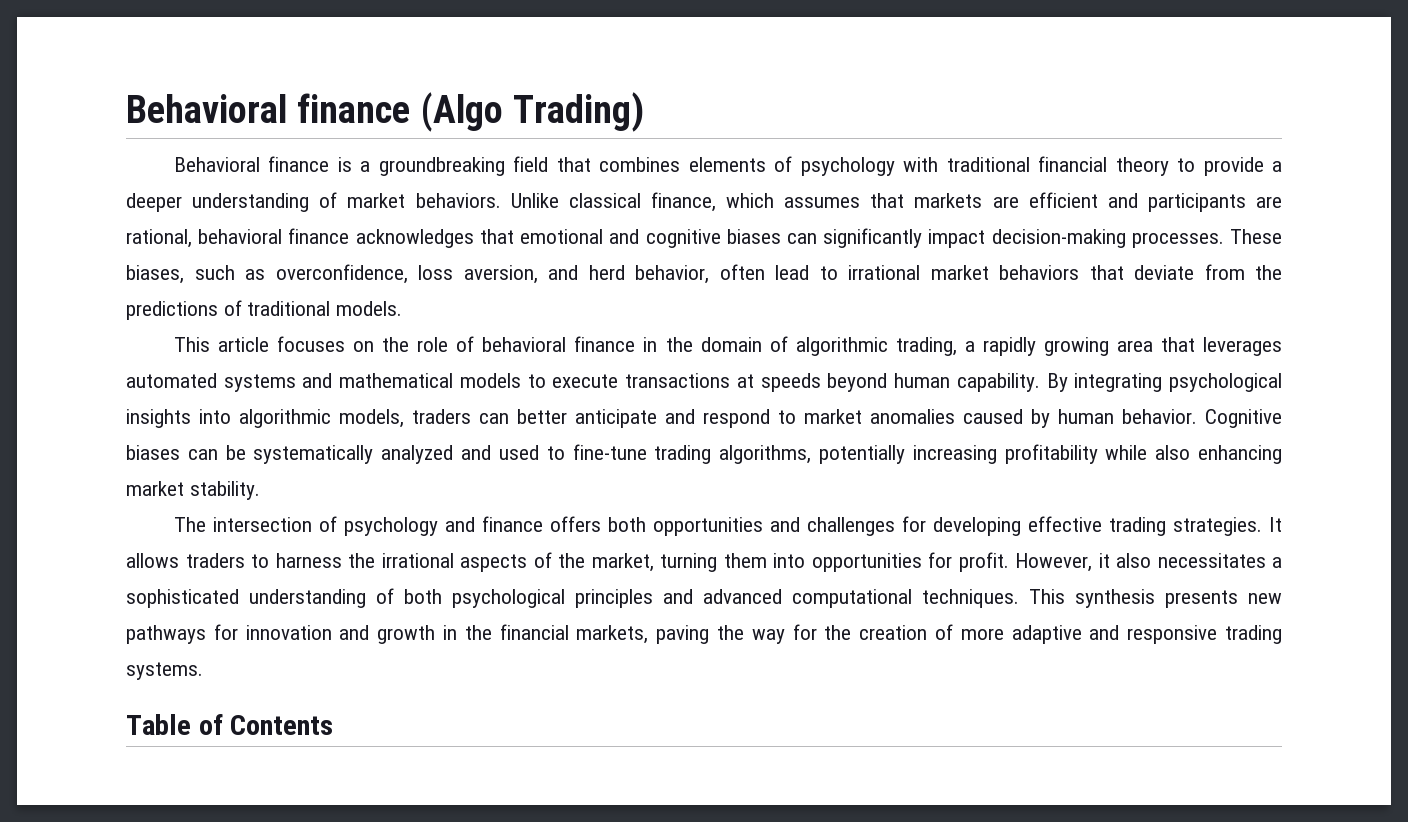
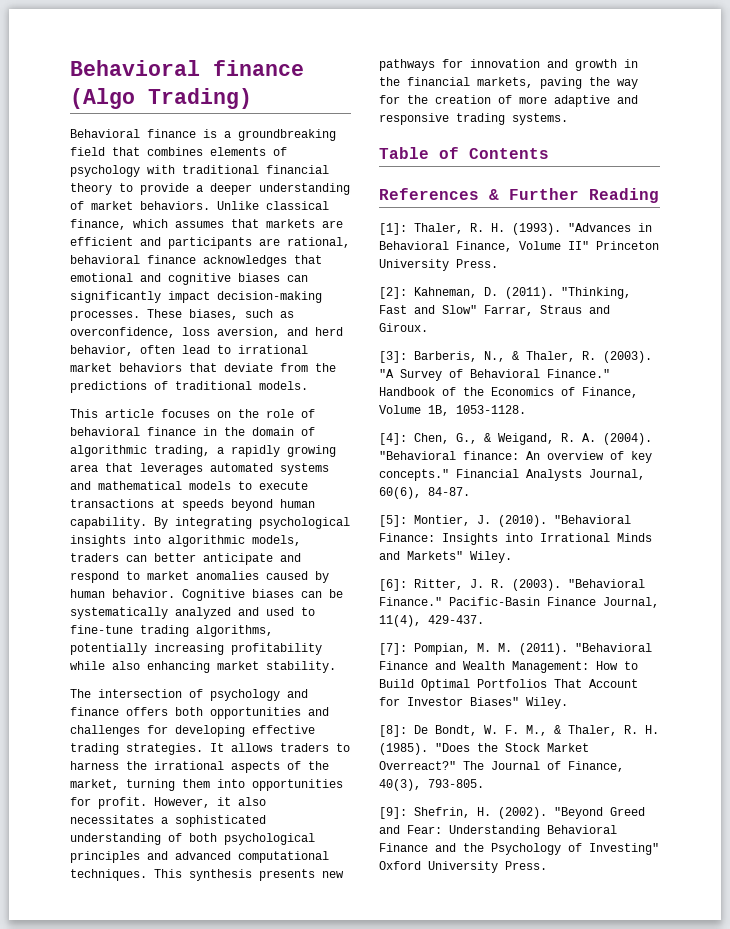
+ References & Further Reading
+ [1]: Thaler, R. H. (1993). "Advances in Behavioral Finance, Volume II" Princeton University Press.
+ [2]: Kahneman, D. (2011). "Thinking, Fast and Slow" Farrar, Straus and Giroux.
+ [3]: Barberis, N., & Thaler, R. (2003). "A Survey of Behavioral Finance." Handbook of the Economics of Finance, Volume 1B, 1053-1128.
+ [4]: Chen, G., & Weigand, R. A. (2004). "Behavioral finance: An overview of key concepts." Financial Analysts Journal, 60(6), 84-87.
+ [5]: Montier, J. (2010). "Behavioral Finance: Insights into Irrational Minds and Markets" Wiley.
+ [6]: Ritter, J. R. (2003). "Behavioral Finance." Pacific-Basin Finance Journal, 11(4), 429-437.
+ [7]: Pompian, M. M. (2011). "Behavioral Finance and Wealth Management: How to Build Optimal Portfolios That Account for Investor Biases" Wiley.
+ [8]: De Bondt, W. F. M., & Thaler, R. H. (1985). "Does the Stock Market Overreact?" The Journal of Finance, 40(3), 793-805.
+ [9]: Shefrin, H. (2002). "Beyond Greed and Fear: Understanding Behavioral Finance and the Psychology of Investing" Oxford University Press.

